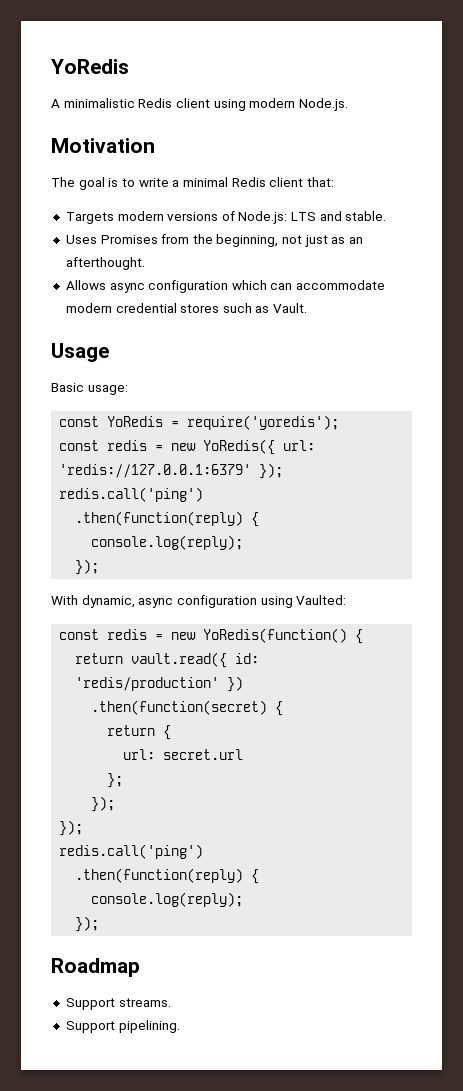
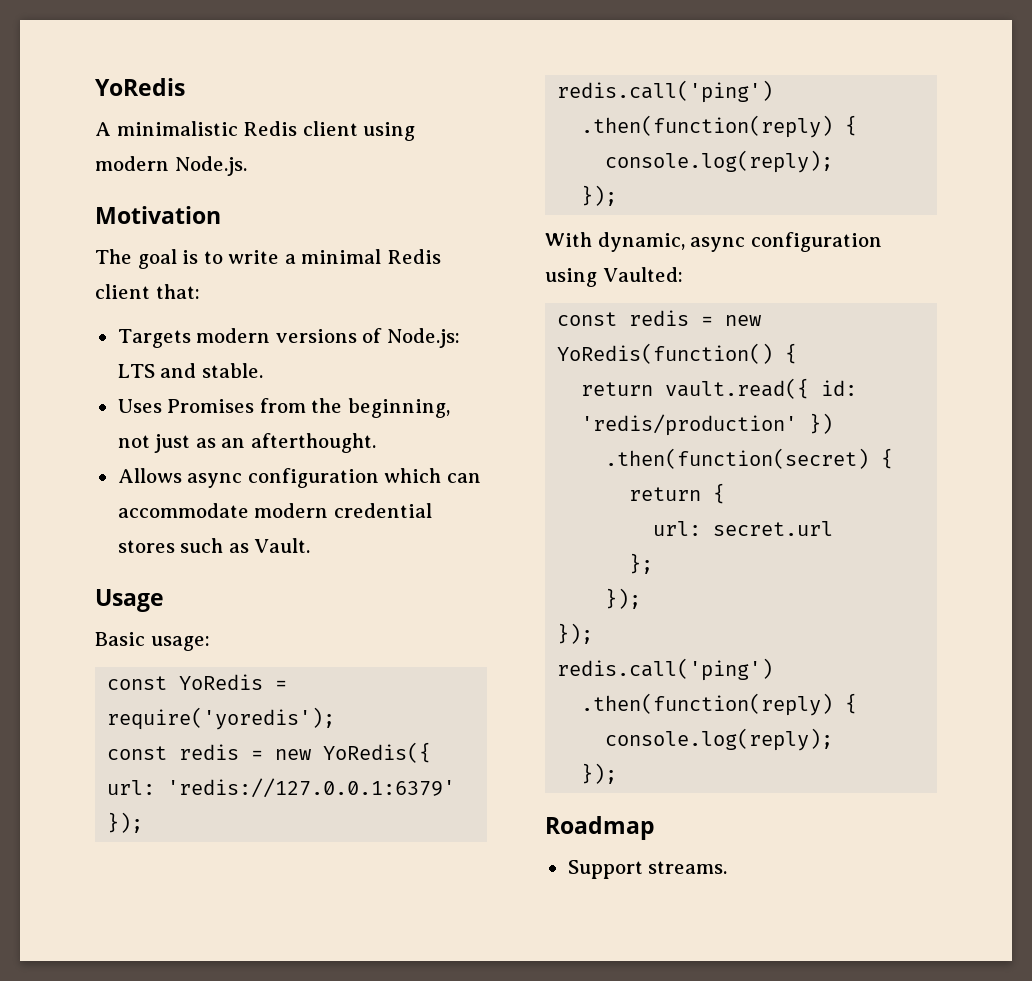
- Support pipelining.

